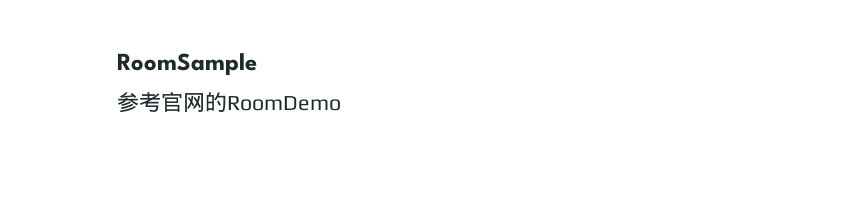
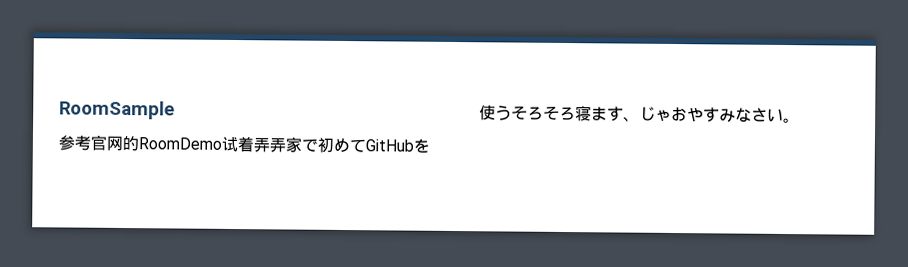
- 参考官网的RoomDemo
+ 参考官网的RoomDemo试着弄弄家で初めてGitHubを使うそろそろ寝ます、じゃおやすみなさい。

